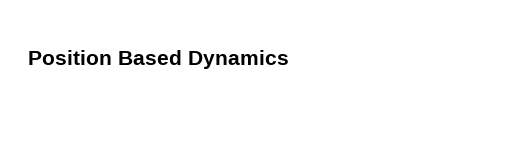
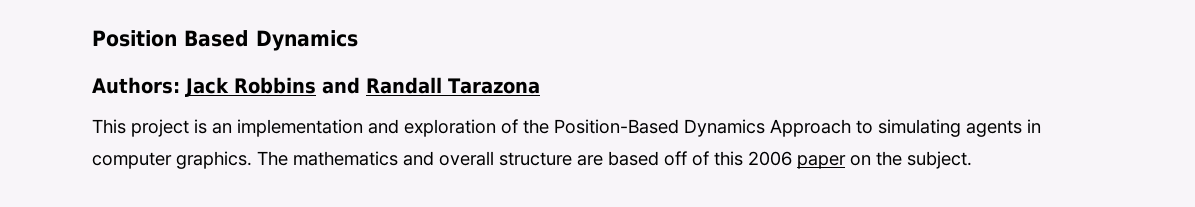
+ Authors: Jack Robbins and Randall Tarazona
+ This project is an implementation and exploration of the Position-Based Dynamics Approach to simulating agents in computer graphics. The mathematics and overall structure are based off of this 2006 paper on the subject.

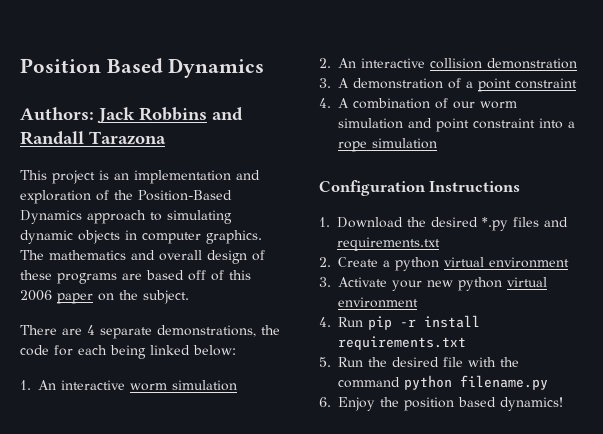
- This project is an implementation and exploration of the Position-Based Dynamics Approach to simulating agents in computer graphics.
+ This project is an implementation and exploration of the Position-Based Dynamics approach to simulating dynamic objects in computer graphics.
- The mathematics and overall structure are based off of this 2006 paper on the subject.
+ The mathematics and overall design of these programs are based off of this 2006 paper on the subject.
+ There are 4 separate demonstrations, the code for each being linked below:
+ 1. An interactive worm simulation
+ 2. An interactive collision demonstration
+ 3. A demonstration of a point constraint
+ 4. A combination of our worm simulation and point constraint into a rope simulation
+ Configuration Instructions
+ 1. Download the desired *.py files and requirements.txt
+ 2. Create a python virtual environment
+ 3. Activate your new python virtual environment
+ 4. Run pip -r install requirements.txt
+ 5. Run the desired file with the command python filename.py
+ 6. Enjoy the position based dynamics!

